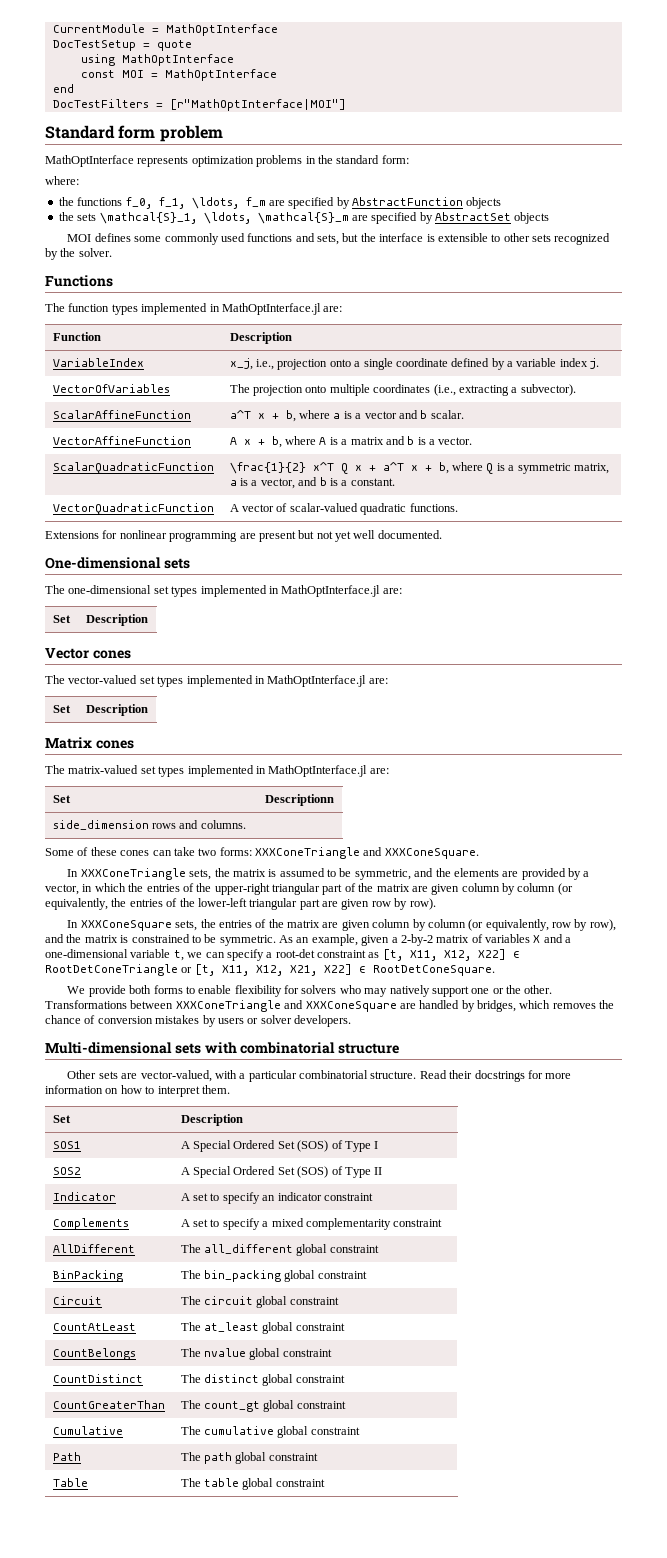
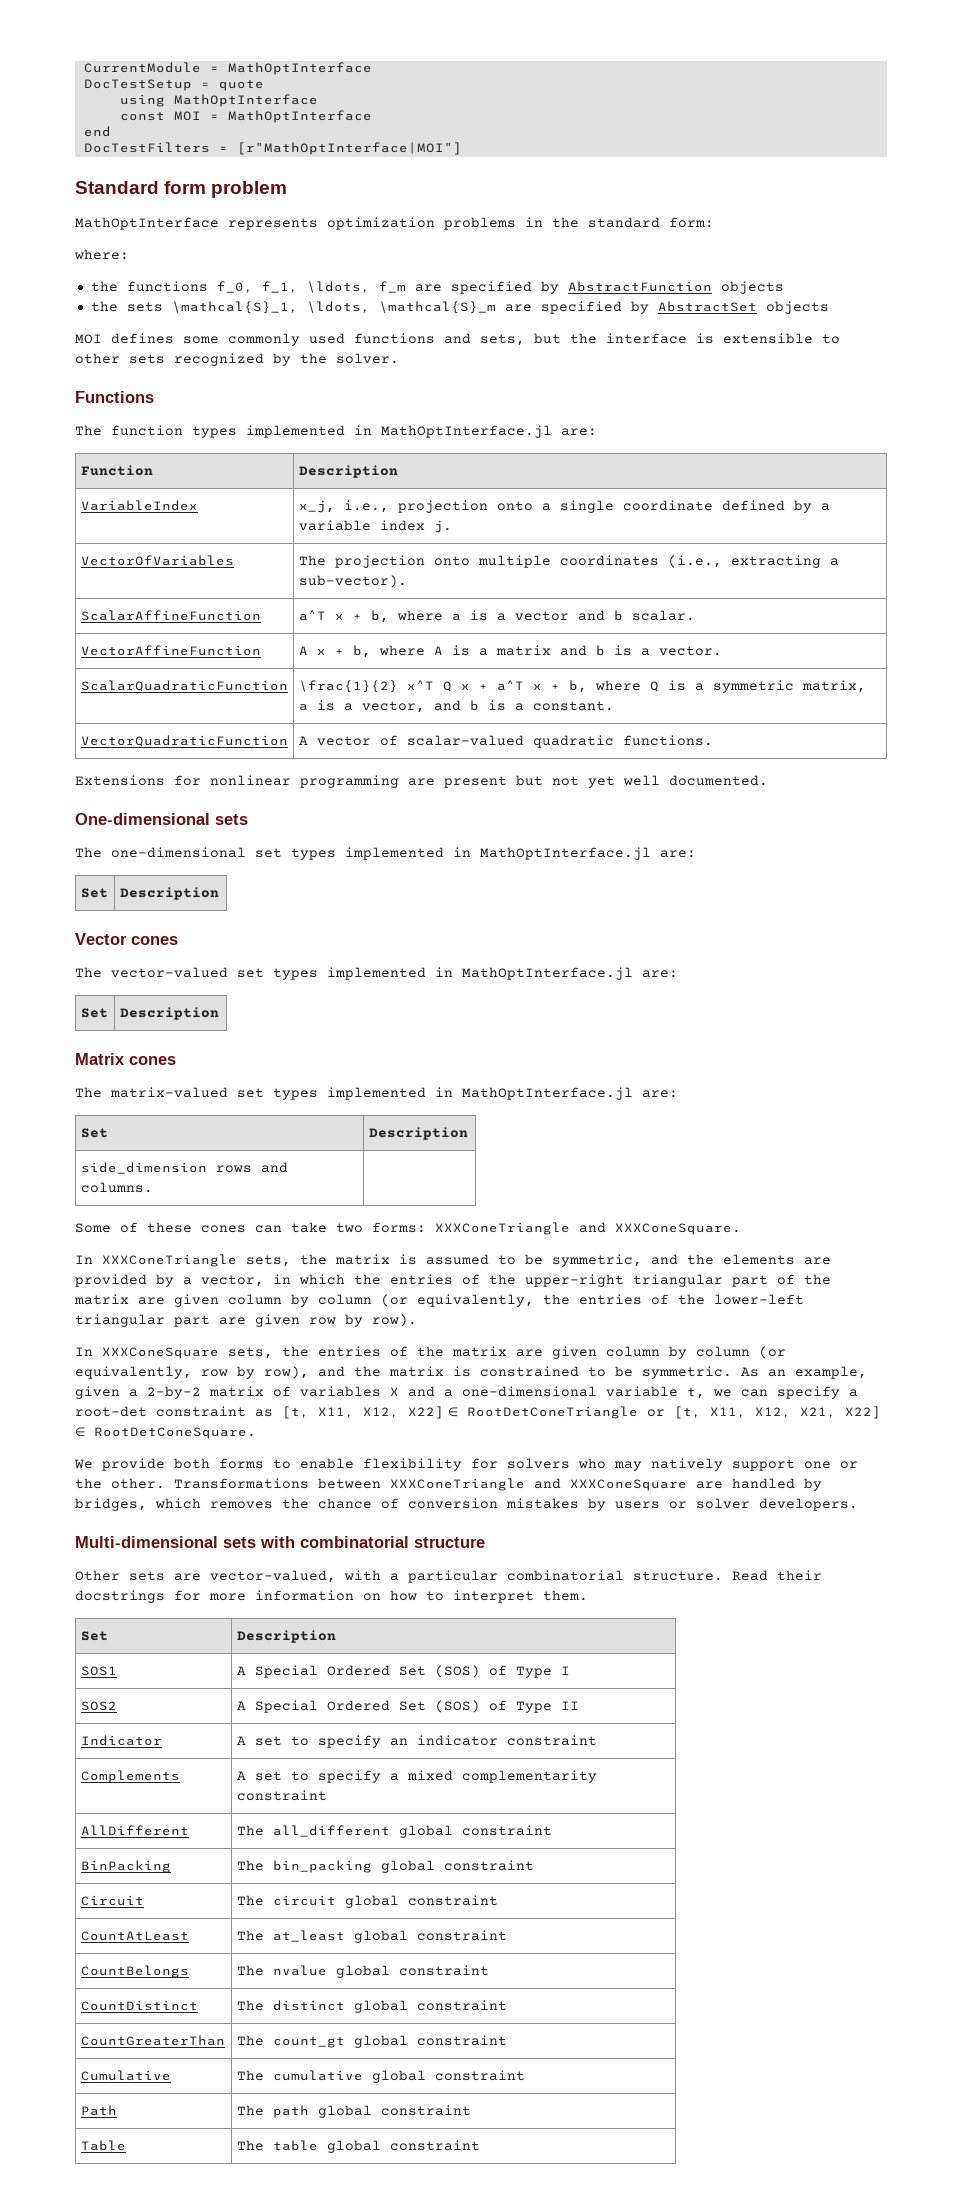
- VectorOfVariables | The projection onto multiple coordinates (i.e., extracting a subvector).
+ VectorOfVariables | The projection onto multiple coordinates (i.e., extracting a sub-vector).
  The matrix-valued set types implemented in MathOptInterface.jl are:
- Set | Descriptionn
+ Set | Description

